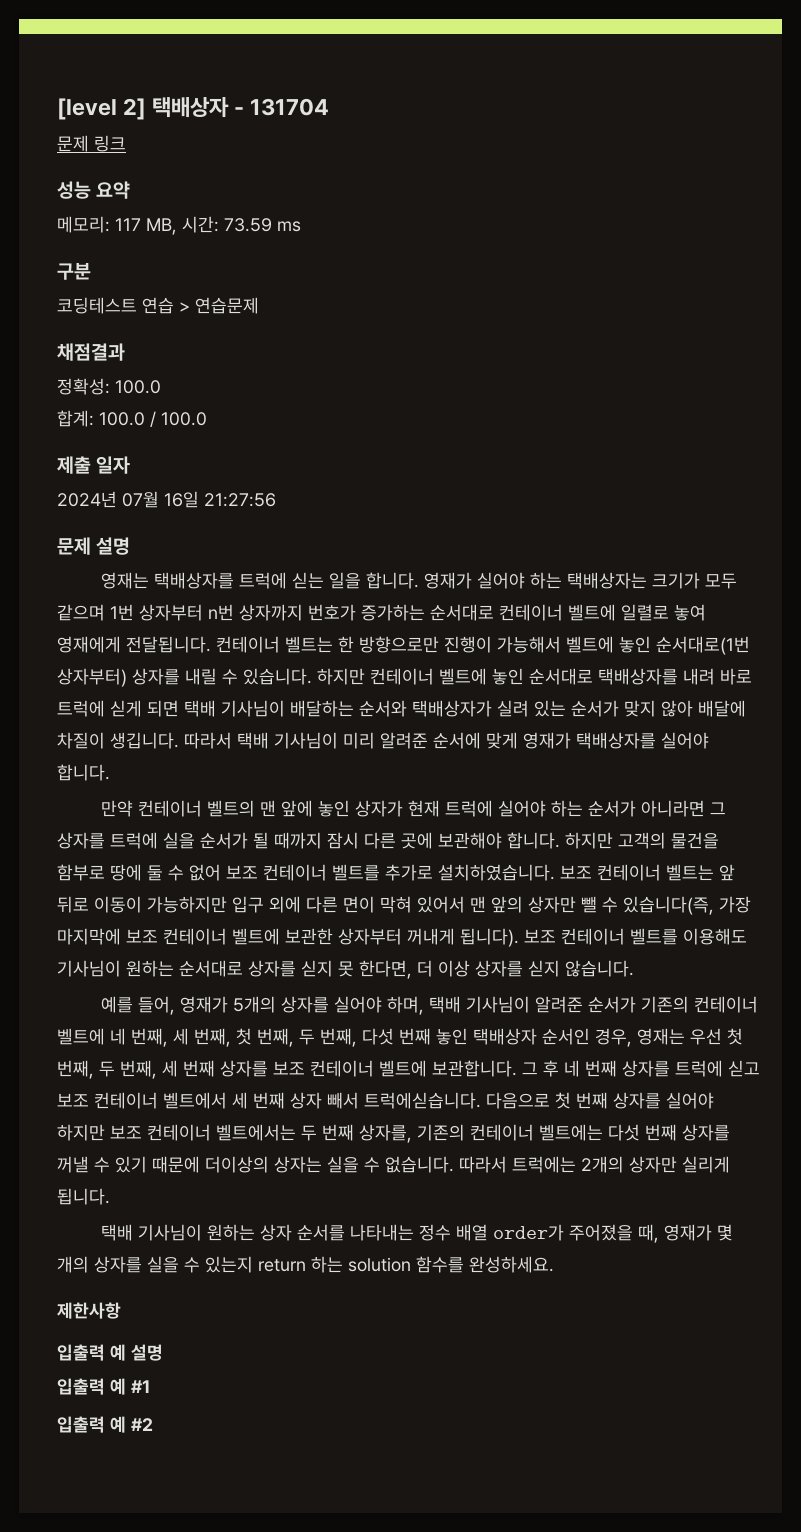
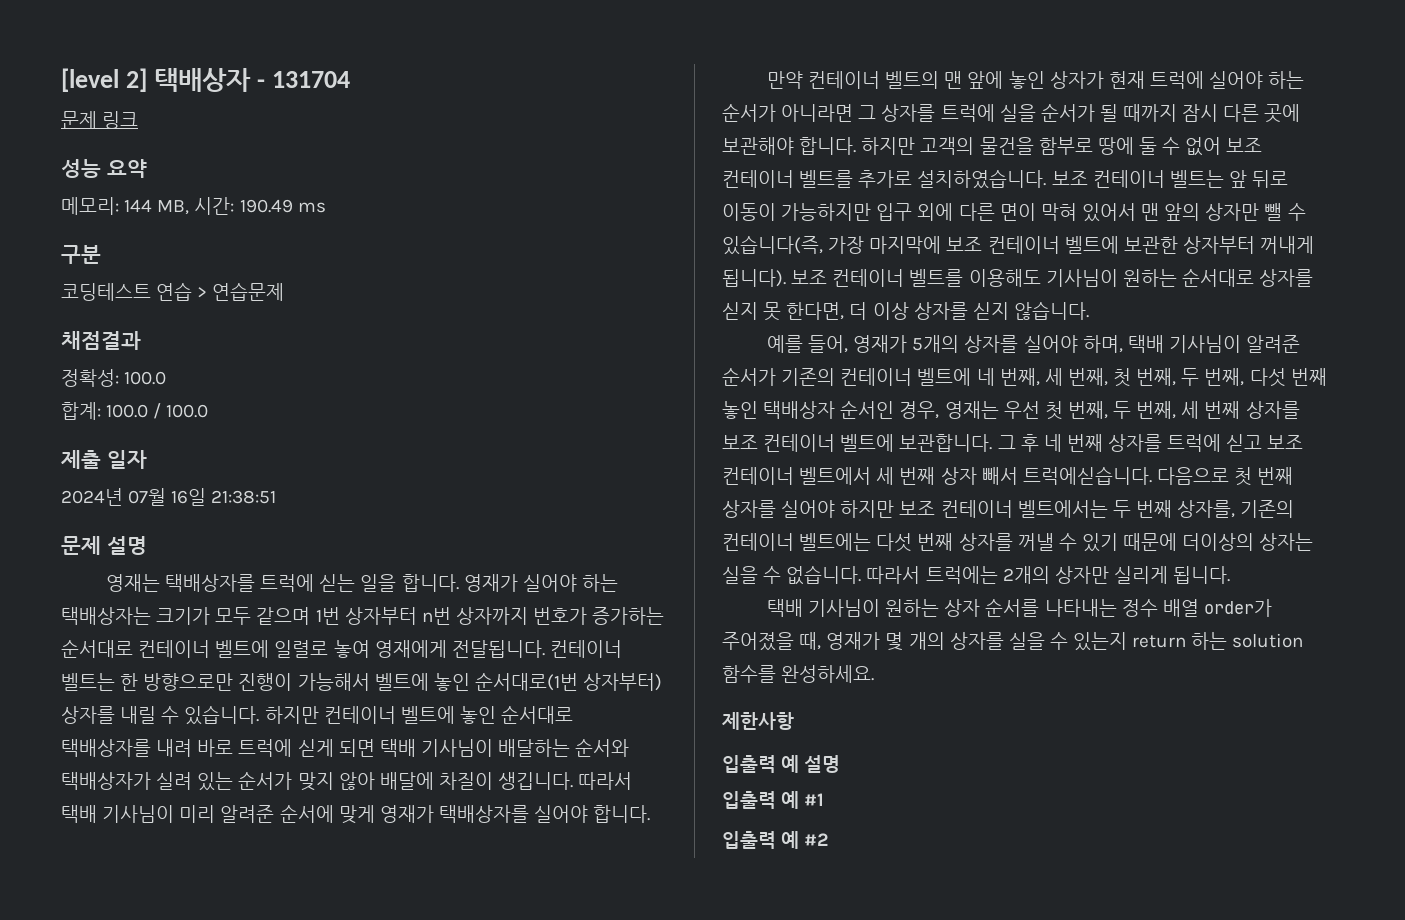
- 메모리: 117 MB, 시간: 73.59 ms
+ 메모리: 144 MB, 시간: 190.49 ms
- 2024년 07월 16일 21:27:56
+ 2024년 07월 16일 21:38:51

